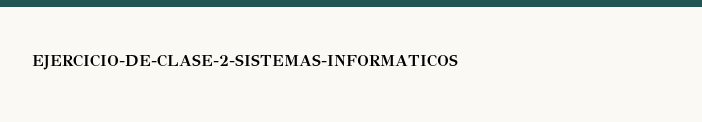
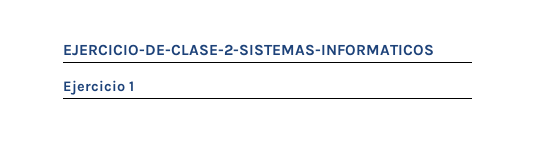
+ Ejercicio 1

